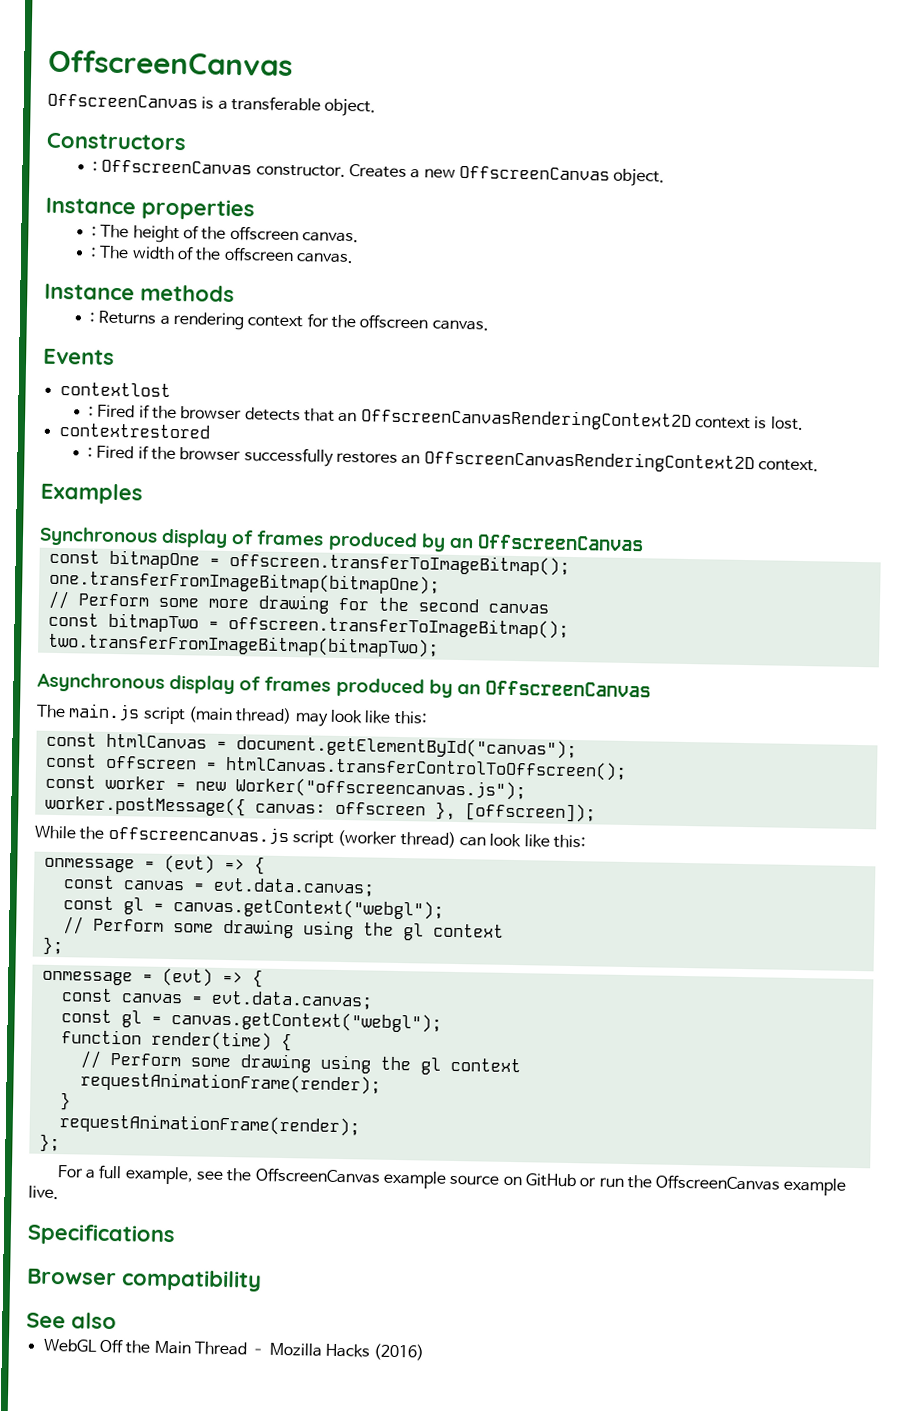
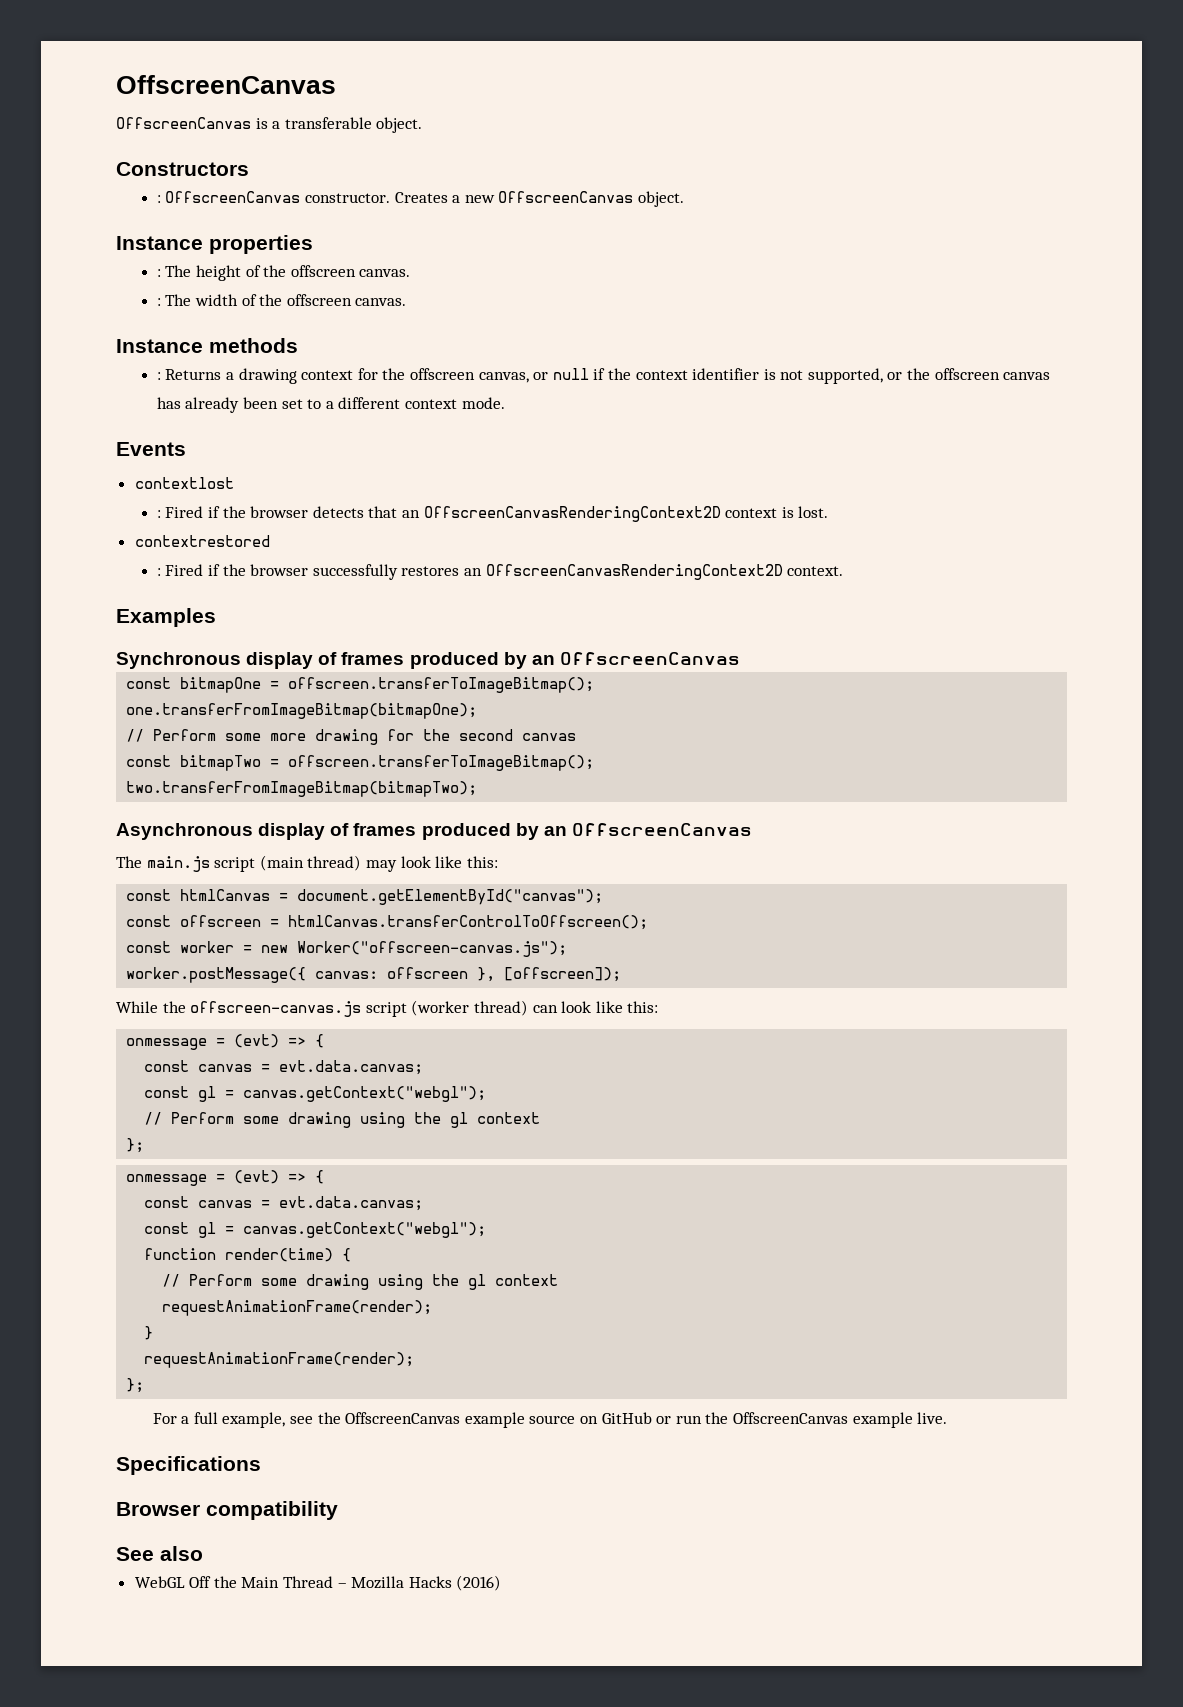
- : Returns a rendering context for the offscreen canvas.
+ : Returns a drawing context for the offscreen canvas, or null if the context identifier is not supported, or the offscreen canvas has already been set to a different context mode.
- const worker = new Worker("offscreencanvas.js");
+ const worker = new Worker("offscreen-canvas.js");
- While the offscreencanvas.js script (worker thread) can look like this:
+ While the offscreen-canvas.js script (worker thread) can look like this:

